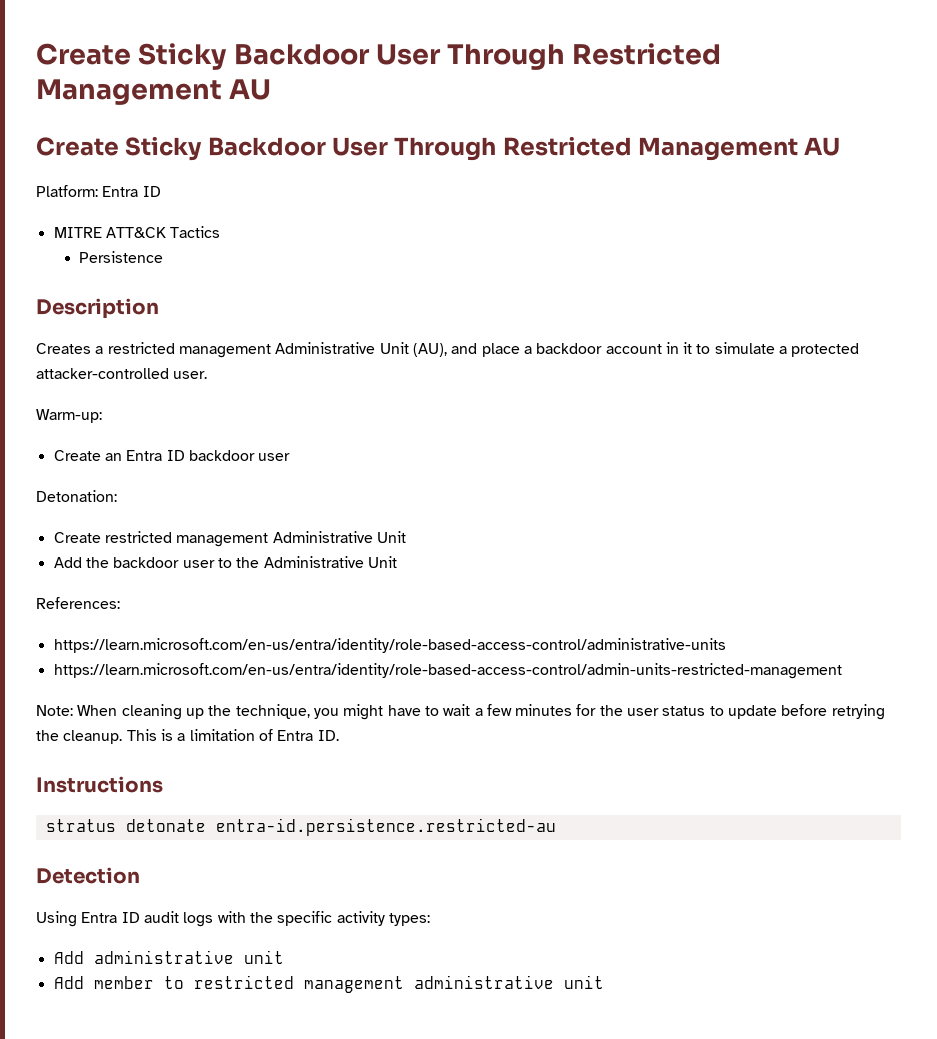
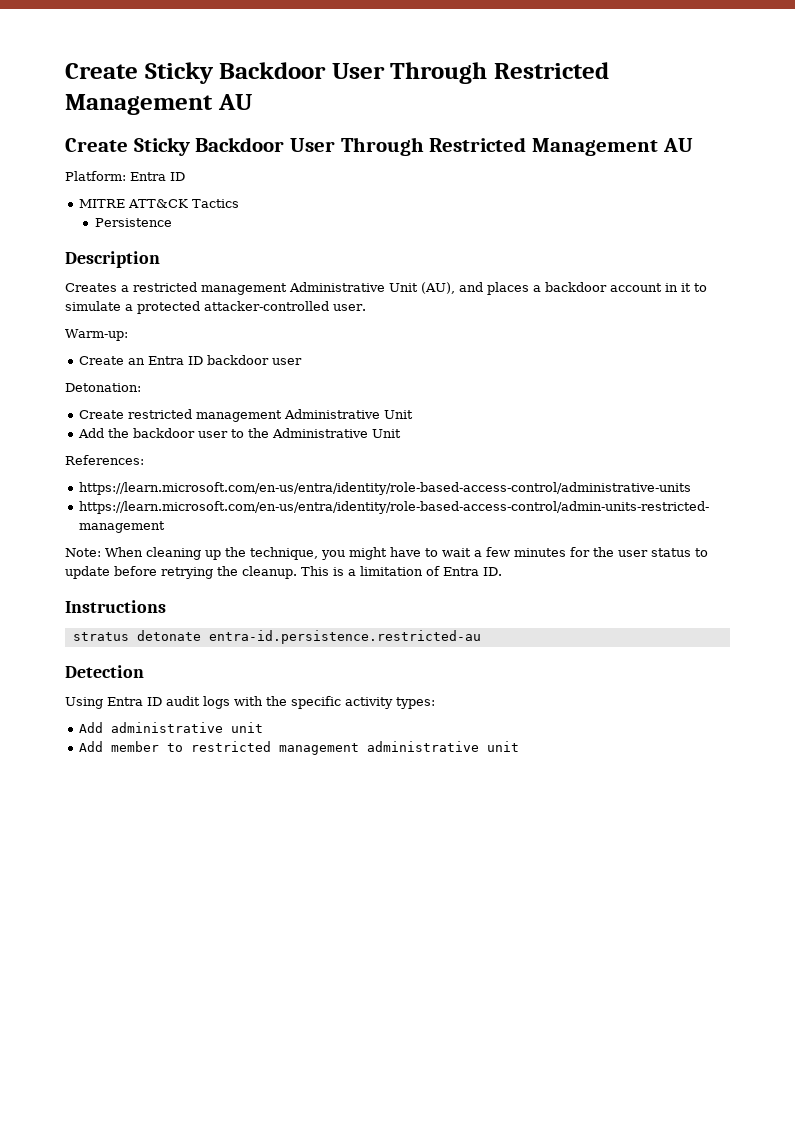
- Creates a restricted management Administrative Unit (AU), and place a backdoor account in it to simulate a protected attacker-controlled user.
+ Creates a restricted management Administrative Unit (AU), and places a backdoor account in it to simulate a protected attacker-controlled user.

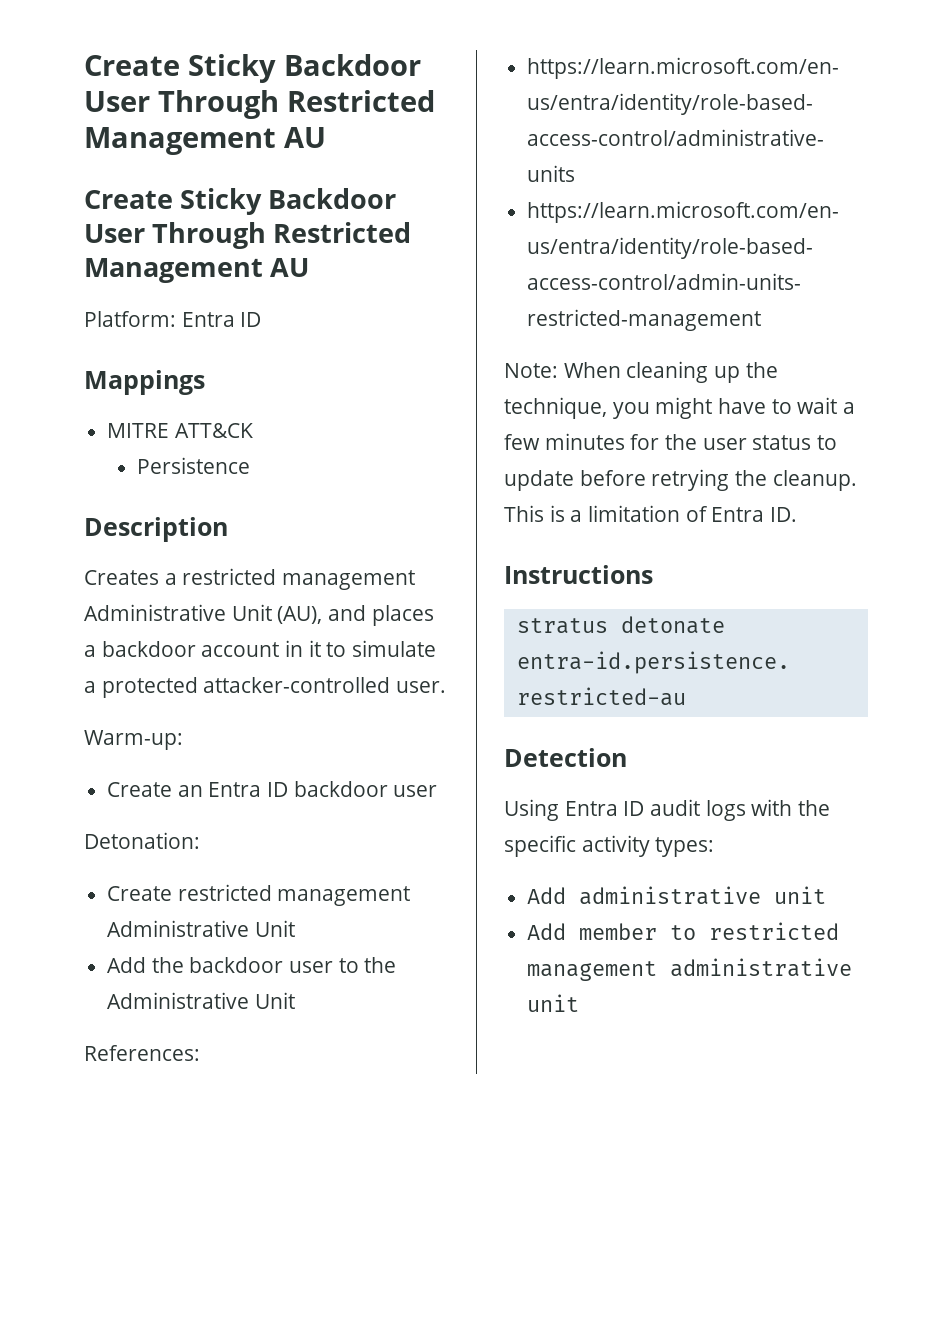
+ Mappings
- MITRE ATT&CK Tactics
+ MITRE ATT&CK

